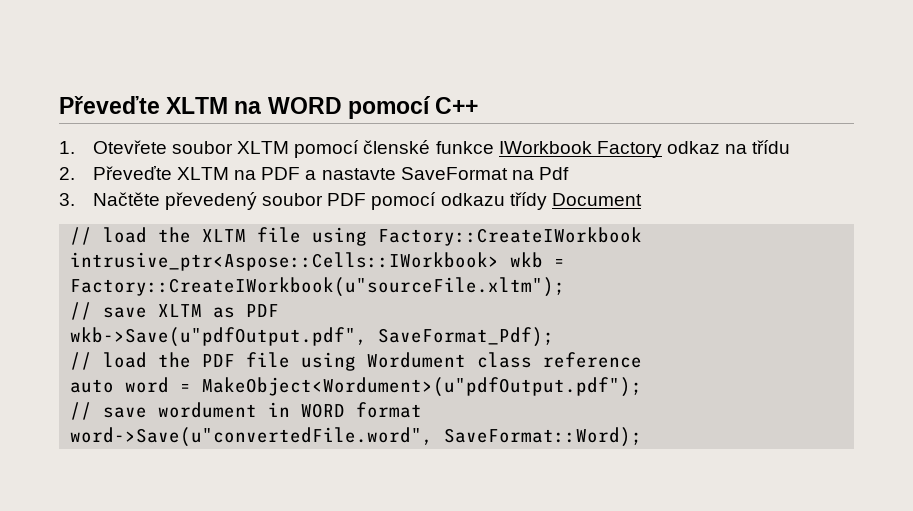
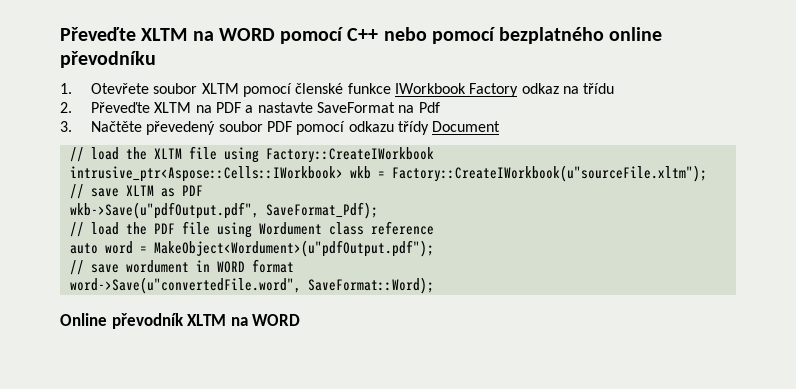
- Převeďte XLTM na WORD pomocí C++
+ Převeďte XLTM na WORD pomocí C++ nebo pomocí bezplatného online převodníku
+ Online převodník XLTM na WORD

